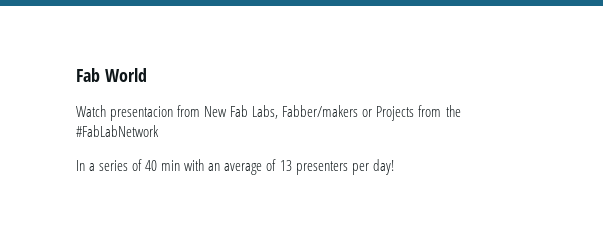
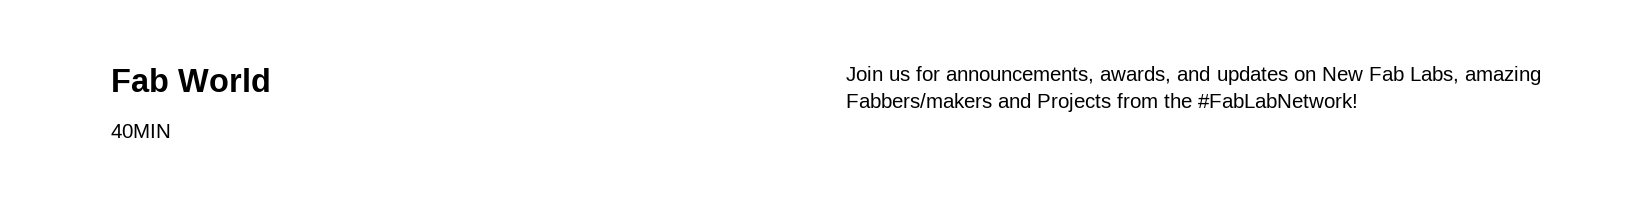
- Watch presentacion from New Fab Labs, Fabber/makers or Projects from the #FabLabNetwork
- In a series of 40 min with an average of 13 presenters per day!
+ 40MIN
+ Join us for announcements, awards, and updates on New Fab Labs, amazing Fabbers/makers and Projects from the #FabLabNetwork!

